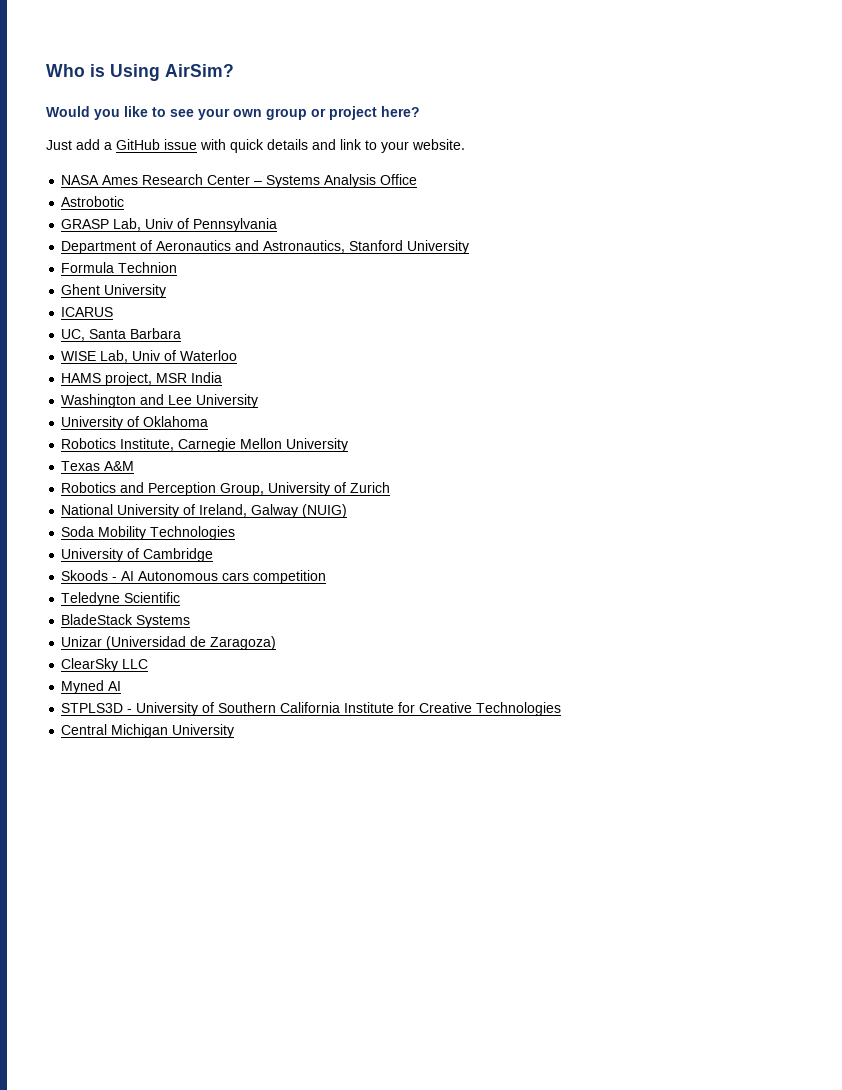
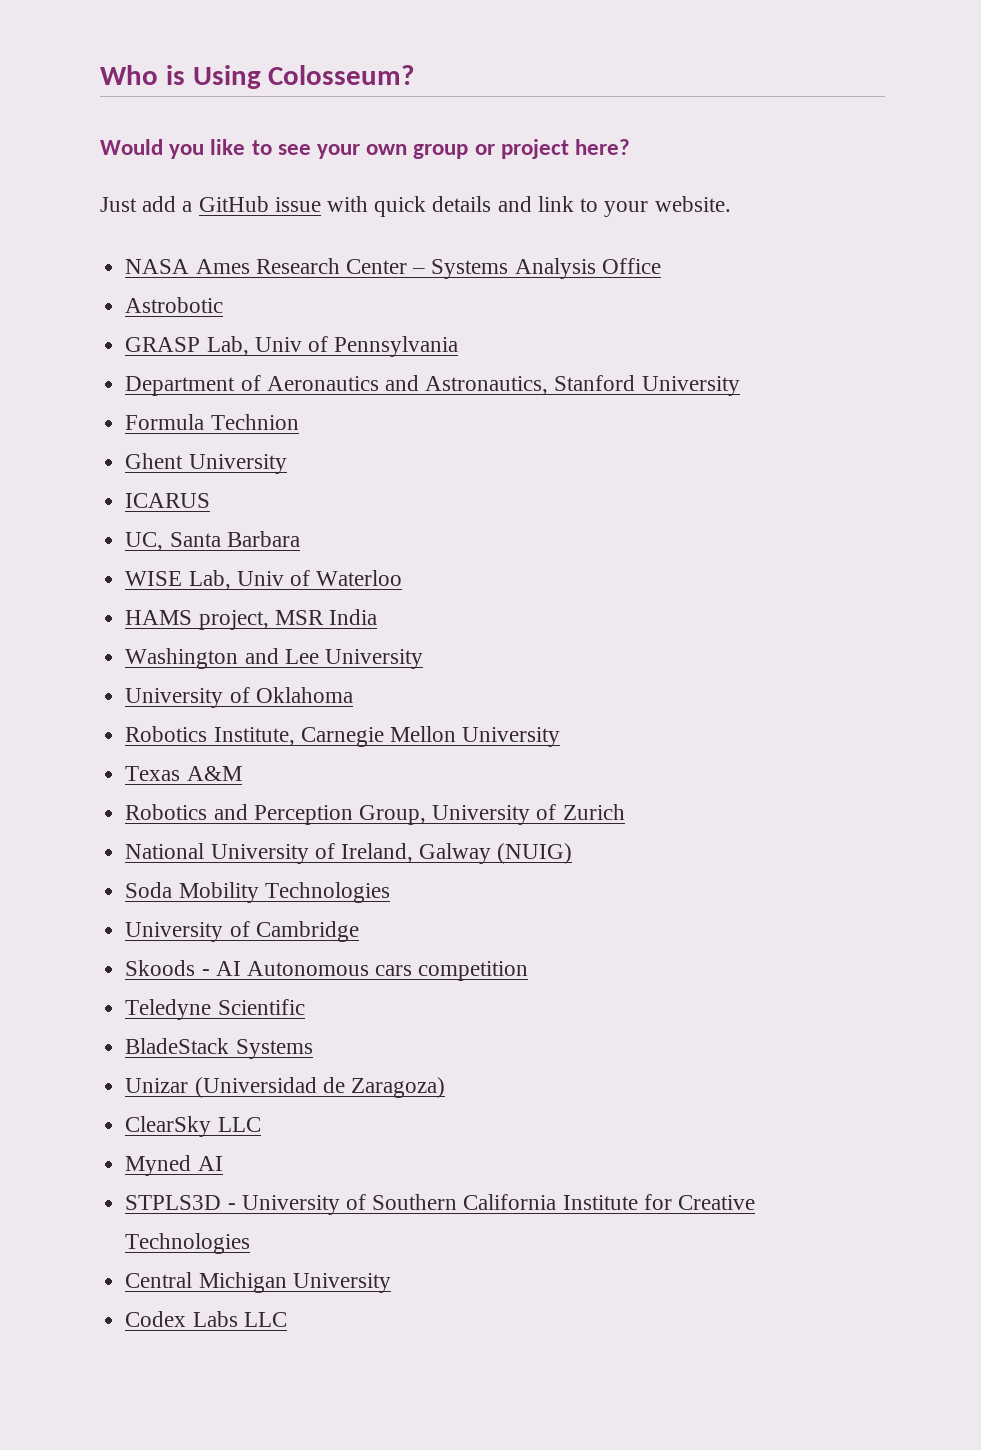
- Who is Using AirSim?
+ Who is Using Colosseum?
+ Codex Labs LLC

